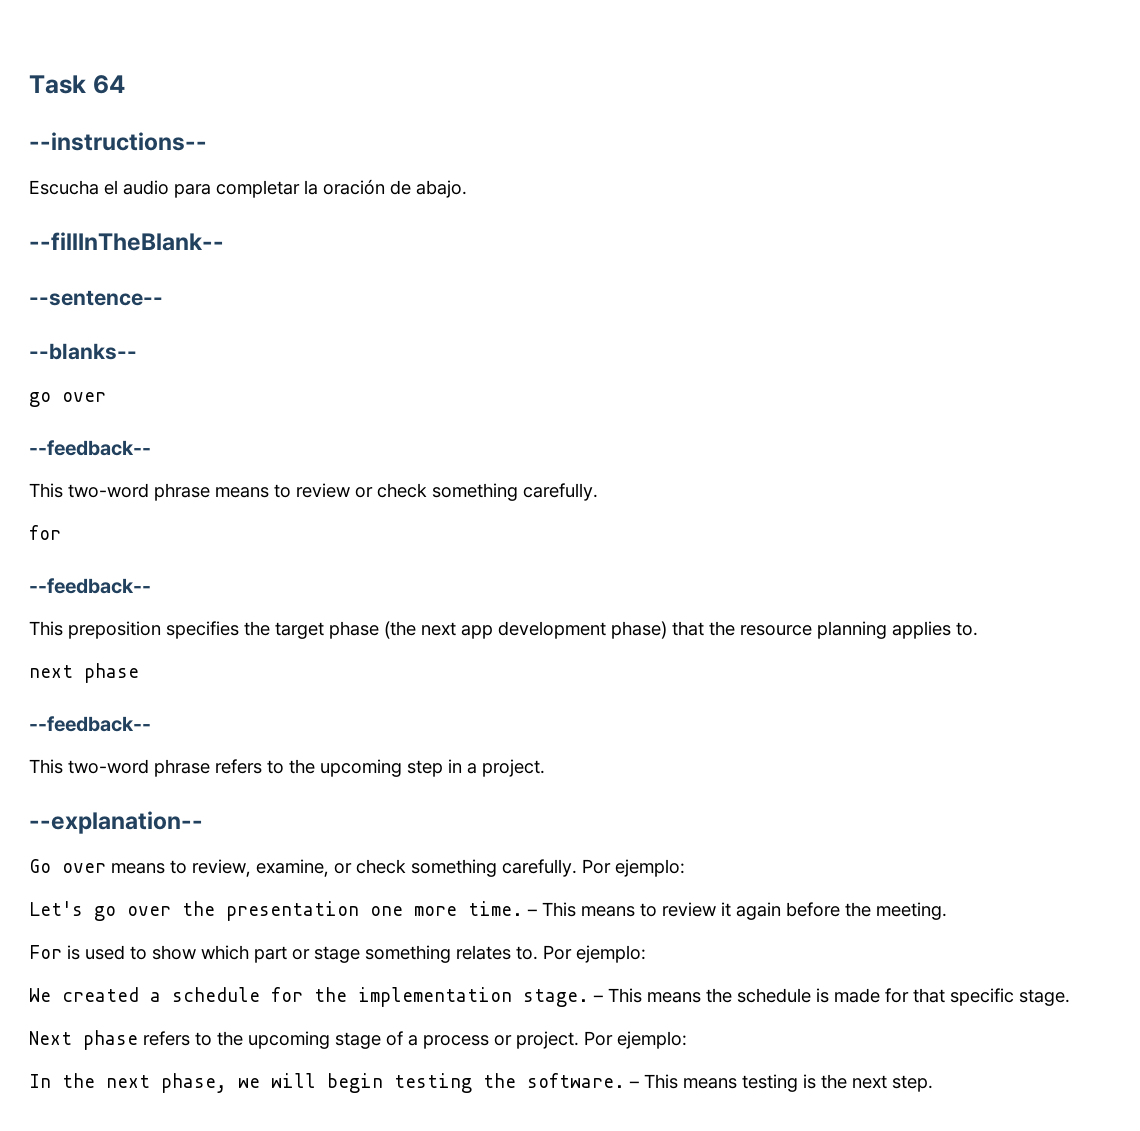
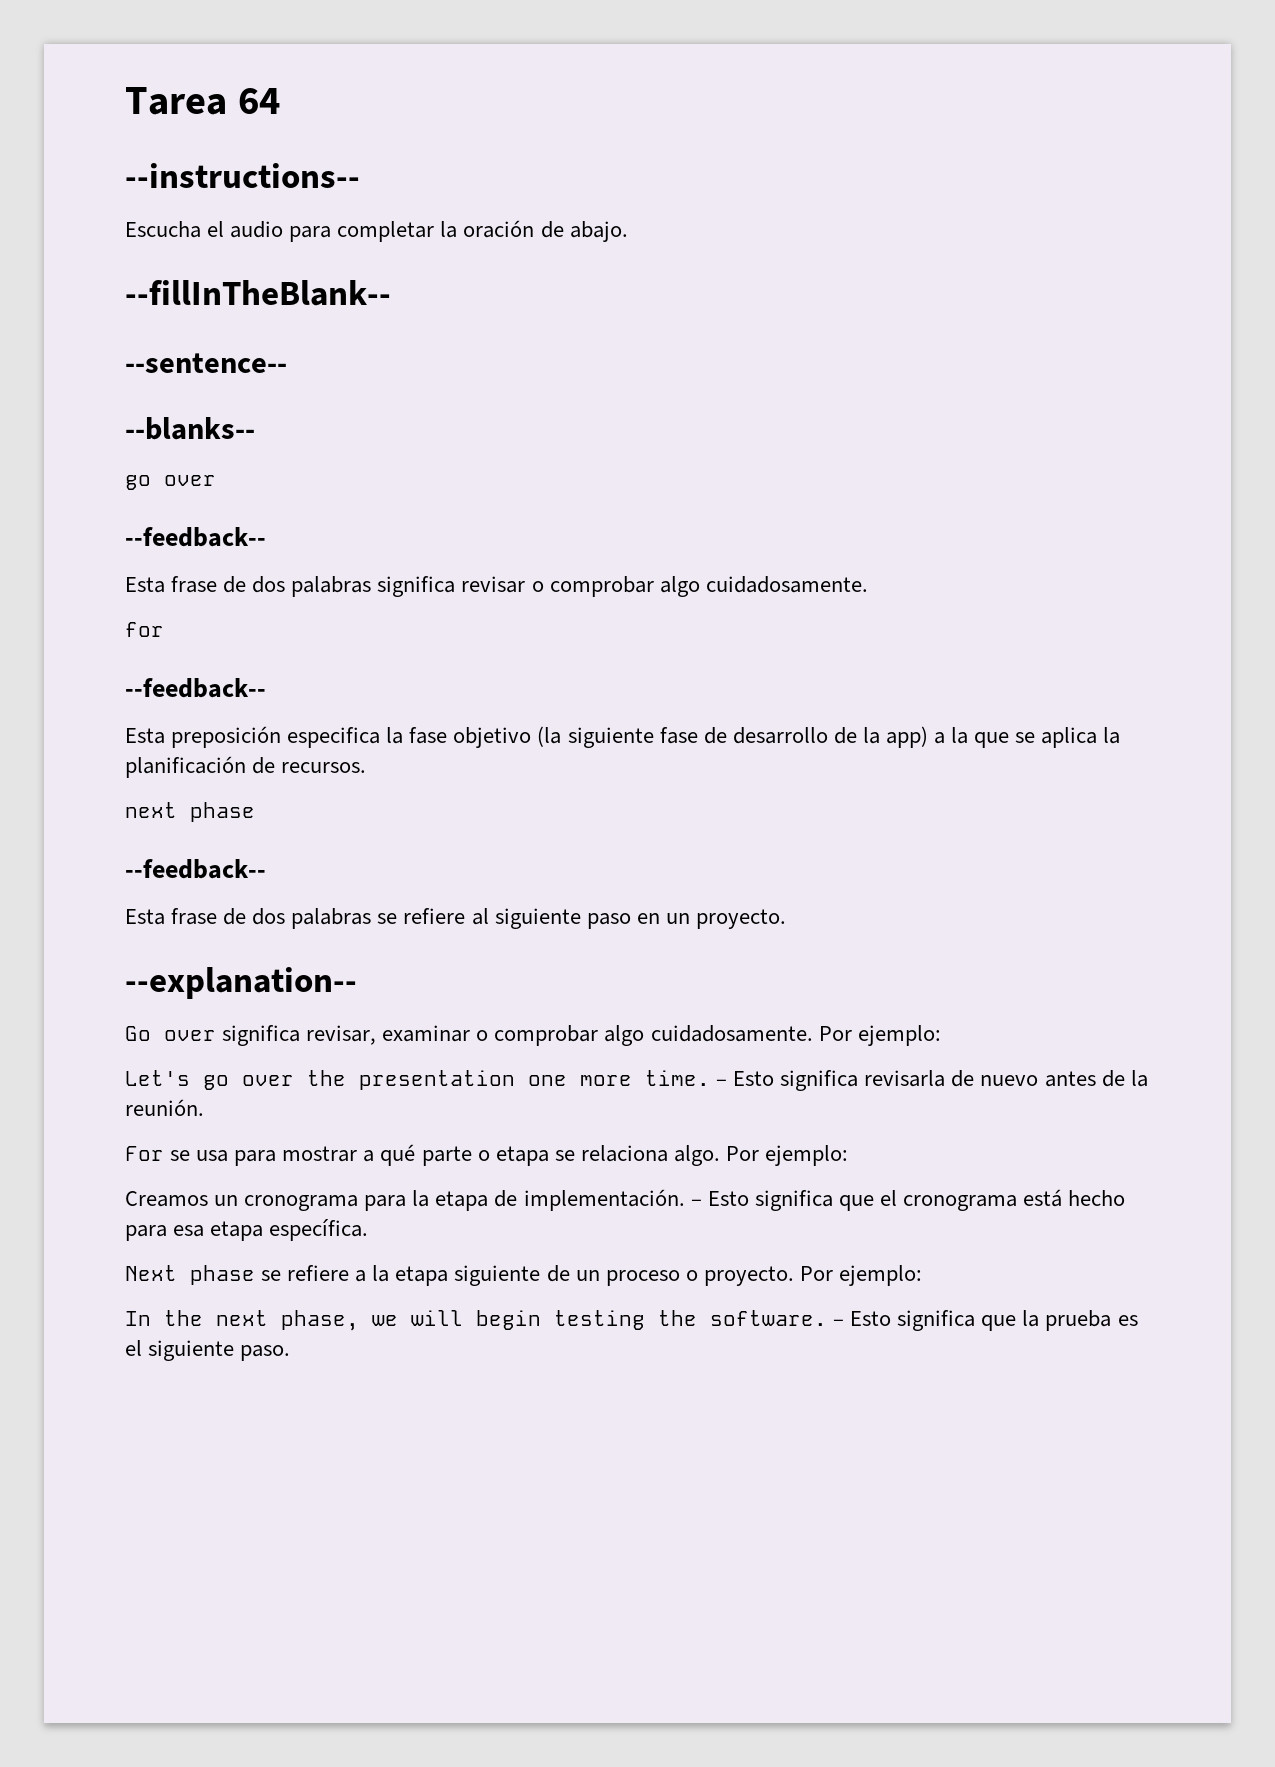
- Task 64
+ Tarea 64
- This two-word phrase means to review or check something carefully.
+ Esta frase de dos palabras significa revisar o comprobar algo cuidadosamente.
  for
  --feedback--
- This preposition specifies the target phase (the next app development phase) that the resource planning applies to.
+ Esta preposición especifica la fase objetivo (la siguiente fase de desarrollo de la app) a la que se aplica la planificación de recursos.
  next phase
  --feedback--
- This two-word phrase refers to the upcoming step in a project.
+ Esta frase de dos palabras se refiere al siguiente paso en un proyecto.
  --explanation--
- Go over means to review, examine, or check something carefully.
+ Go over significa revisar, examinar o comprobar algo cuidadosamente.
- – This means to review it again before the meeting.
- For is used to show which part or stage something relates to. Por ejemplo:
- We created a schedule for the implementation stage. – This means the schedule is made for that specific stage.
- Next phase refers to the upcoming stage of a process or project.
+ – Esto significa revisarla de nuevo antes de la reunión.
+ For se usa para mostrar a qué parte o etapa se relaciona algo. Por ejemplo:
+ Creamos un cronograma para la etapa de implementación. – Esto significa que el cronograma está hecho para esa etapa específica.
+ Next phase se refiere a la etapa siguiente de un proceso o proyecto.
- – This means testing is the next step.
+ – Esto significa que la prueba es el siguiente paso.

